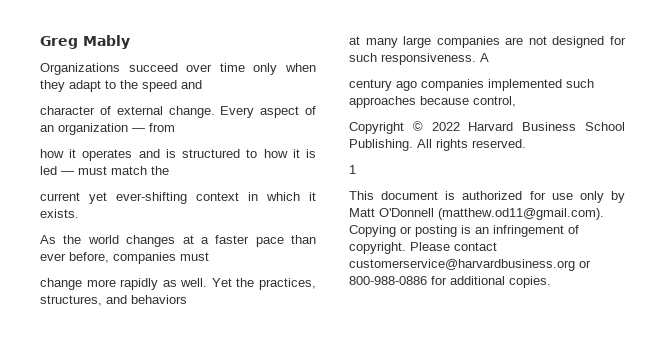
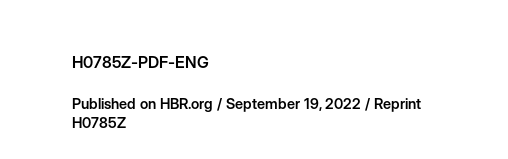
- Greg Mably
- Organizations succeed over time only when they adapt to the speed and
- character of external change. Every aspect of an organization — from
- how it operates and is structured to how it is led — must match the
- current yet ever-shifting context in which it exists.
- As the world changes at a faster pace than ever before, companies must
- change more rapidly as well. Yet the practices, structures, and behaviors
- at many large companies are not designed for such responsiveness. A
- century ago companies implemented such approaches because control,
- Copyright © 2022 Harvard Business School Publishing. All rights reserved.
- 1
- This document is authorized for use only by Matt O'Donnell (matthew.od11@gmail.com). Copying or posting is an infringement of copyright. Please contact customerservice@harvardbusiness.org or 800-988-0886 for additional copies.
+ H0785Z-PDF-ENG
+ Published on HBR.org / September 19, 2022 / Reprint H0785Z

